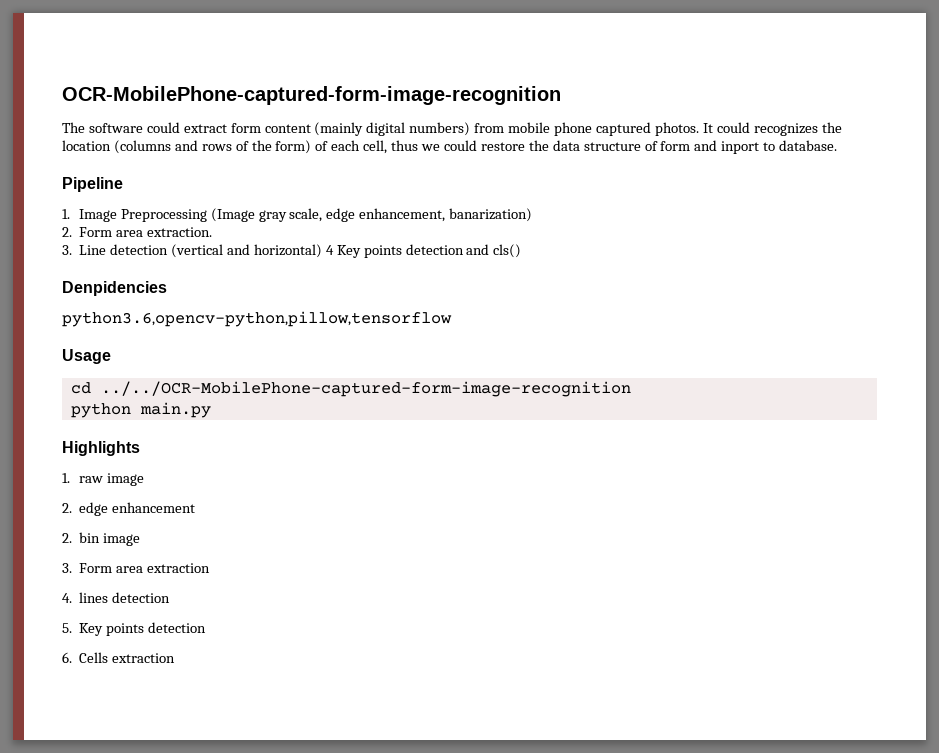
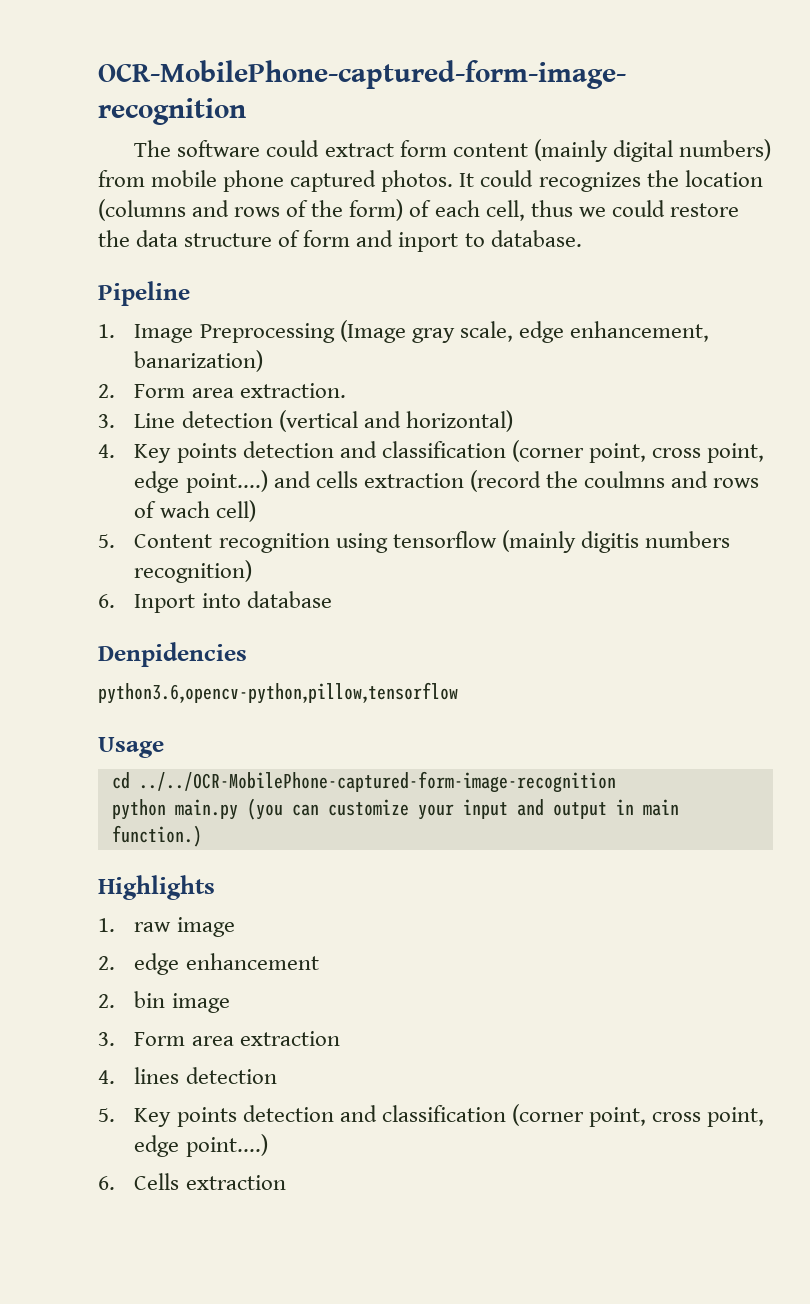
- 3. Line detection (vertical and horizontal) 4 Key points detection and cls()
+ 3. Line detection (vertical and horizontal)
+ 4. Key points detection and classification (corner point, cross point, edge point....) and cells extraction (record the coulmns and rows of wach cell)
+ 5. Content recognition using tensorflow (mainly digitis numbers recognition)
+ 6. Inport into database
- python main.py
+ python main.py (you can customize your input and output in main function.)
- 5. Key points detection
+ 5. Key points detection and classification (corner point, cross point, edge point....)

